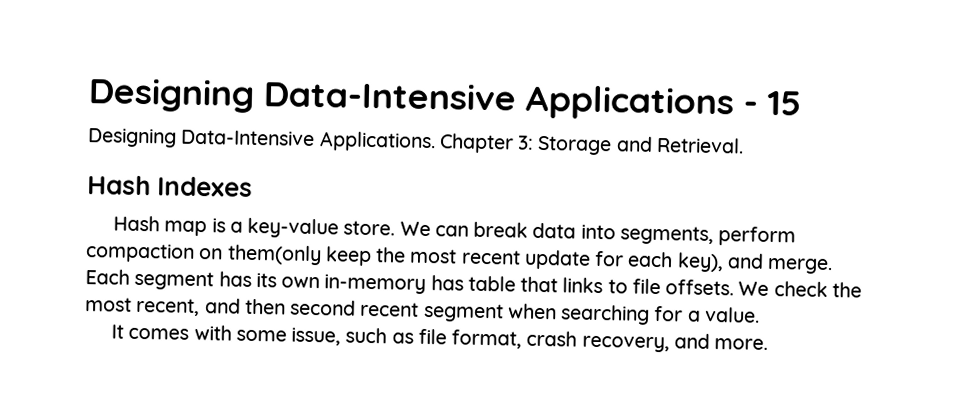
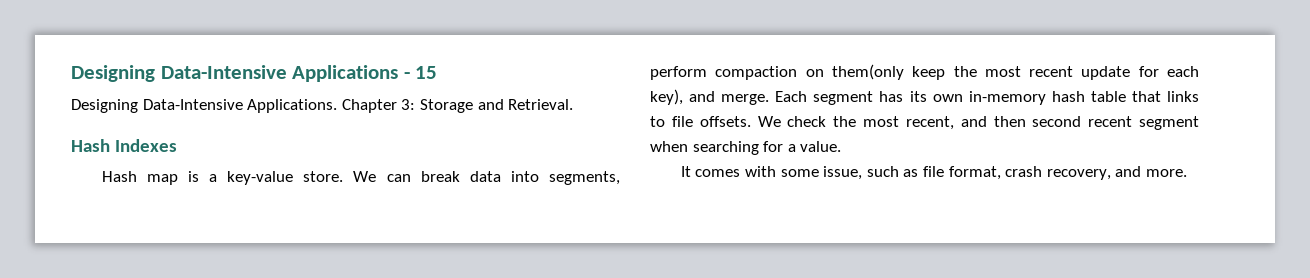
- Each segment has its own in-memory has table that links to file offsets.
+ Each segment has its own in-memory hash table that links to file offsets.

